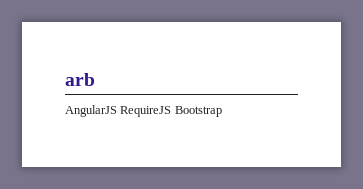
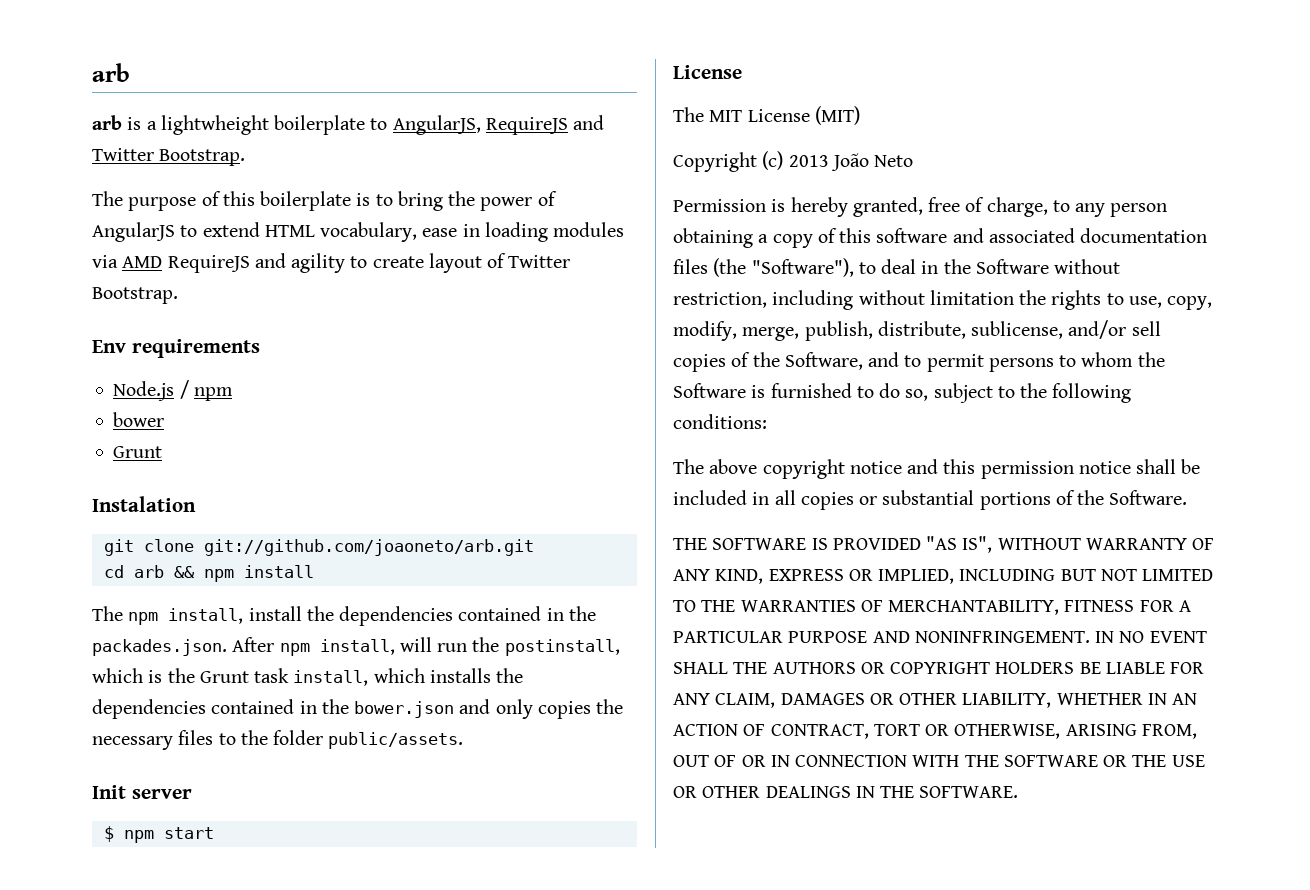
- AngularJS RequireJS Bootstrap
+ arb is a lightwheight boilerplate to AngularJS, RequireJS and Twitter Bootstrap.
+ The purpose of this boilerplate is to bring the power of AngularJS to extend HTML vocabulary, ease in loading modules via AMD RequireJS and agility to create layout of Twitter Bootstrap.
+ Env requirements
+ Node.js / npm
+ bower
+ Grunt
+ Instalation
+ git clone git://github.com/joaoneto/arb.git
+ cd arb && npm install
+ The npm install, install the dependencies contained in the packades.json. After npm install, will run the postinstall, which is the Grunt task install, which installs the dependencies contained in the bower.json and only copies the necessary files to the folder public/assets.
+ Init server
+ $ npm start
+ License
+ The MIT License (MIT)
+ Copyright (c) 2013 João Neto
+ Permission is hereby granted, free of charge, to any person obtaining a copy of this software and associated documentation files (the "Software"), to deal in the Software without restriction, including without limitation the rights to use, copy, modify, merge, publish, distribute, sublicense, and/or sell copies of the Software, and to permit persons to whom the Software is furnished to do so, subject to the following conditions:
+ The above copyright notice and this permission notice shall be included in all copies or substantial portions of the Software.
+ THE SOFTWARE IS PROVIDED "AS IS", WITHOUT WARRANTY OF ANY KIND, EXPRESS OR IMPLIED, INCLUDING BUT NOT LIMITED TO THE WARRANTIES OF MERCHANTABILITY, FITNESS FOR A PARTICULAR PURPOSE AND NONINFRINGEMENT. IN NO EVENT SHALL THE AUTHORS OR COPYRIGHT HOLDERS BE LIABLE FOR ANY CLAIM, DAMAGES OR OTHER LIABILITY, WHETHER IN AN ACTION OF CONTRACT, TORT OR OTHERWISE, ARISING FROM, OUT OF OR IN CONNECTION WITH THE SOFTWARE OR THE USE OR OTHER DEALINGS IN THE SOFTWARE.

